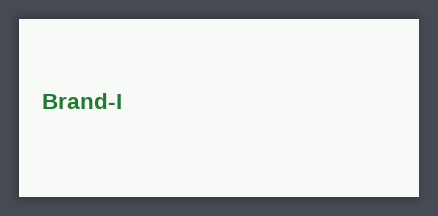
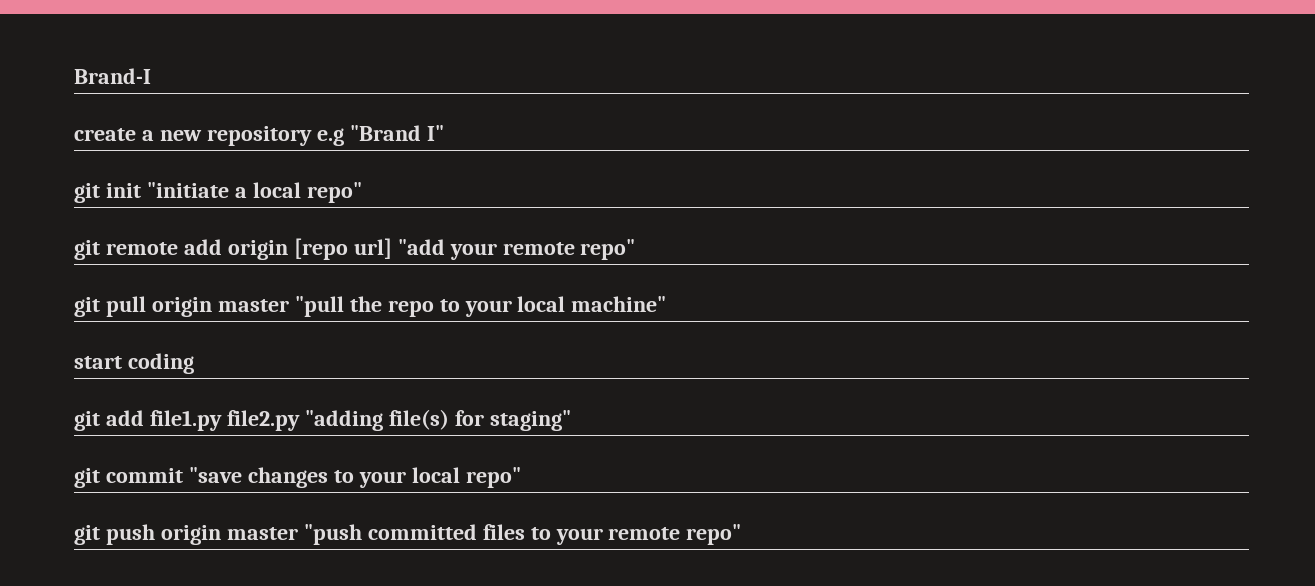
+ create a new repository e.g "Brand I"
+ git init "initiate a local repo"
+ git remote add origin [repo url] "add your remote repo"
+ git pull origin master "pull the repo to your local machine"
+ start coding
+ git add file1.py file2.py "adding file(s) for staging"
+ git commit "save changes to your local repo"
+ git push origin master "push committed files to your remote repo"

